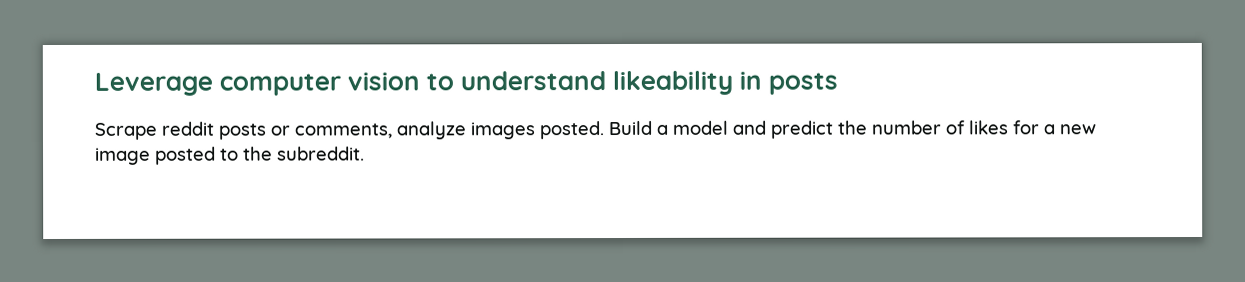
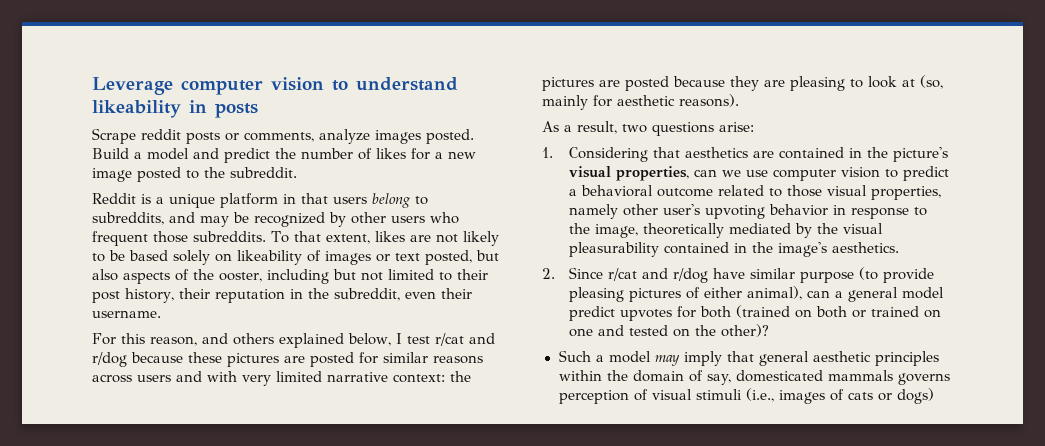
+ Reddit is a unique platform in that users belong to subreddits, and may be recognized by other users who frequent those subreddits. To that extent, likes are not likely to be based solely on likeability of images or text posted, but also aspects of the ooster, including but not limited to their post history, their reputation in the subreddit, even their username.
+ For this reason, and others explained below, I test r/cat and r/dog because these pictures are posted for similar reasons across users and with very limited narrative context: the pictures are posted because they are pleasing to look at (so, mainly for aesthetic reasons).
+ As a result, two questions arise:
+ 1. Considering that aesthetics are contained in the picture's visual properties, can we use computer vision to predict a behavioral outcome related to those visual properties, namely other user's upvoting behavior in response to the image, theoretically mediated by the visual pleasurability contained in the image's aesthetics.
+ 2. Since r/cat and r/dog have similar purpose (to provide pleasing pictures of either animal), can a general model predict upvotes for both (trained on both or trained on one and tested on the other)?
+ Such a model may imply that general aesthetic principles within the domain of say, domesticated mammals governs perception of visual stimuli (i.e., images of cats or dogs)

